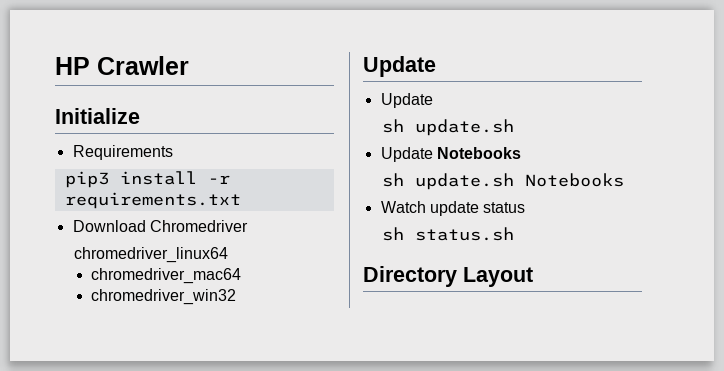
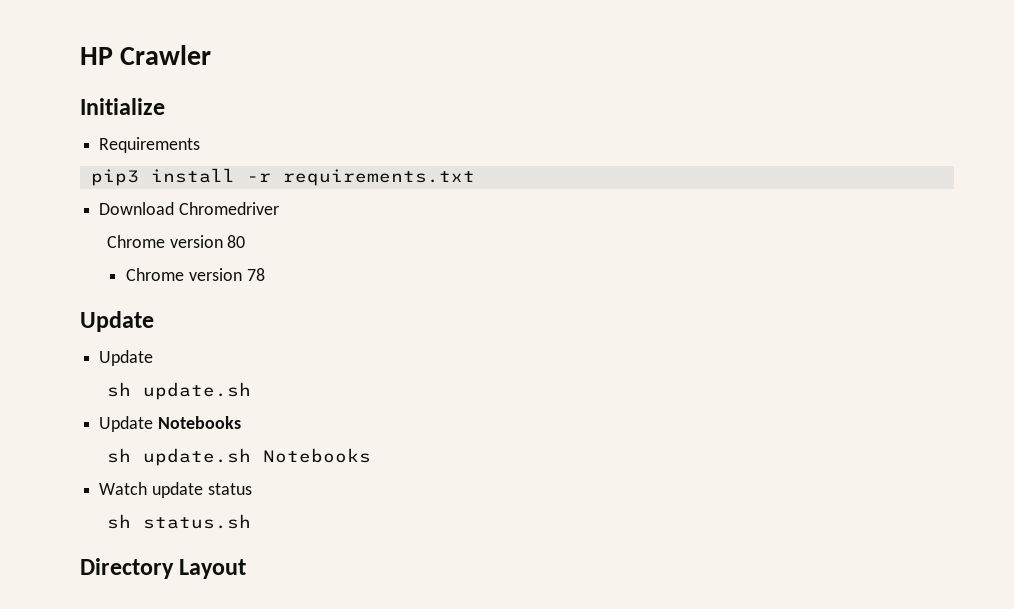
- chromedriver_linux64
- chromedriver_mac64
- chromedriver_win32
+ Chrome version 80
+ Chrome version 78

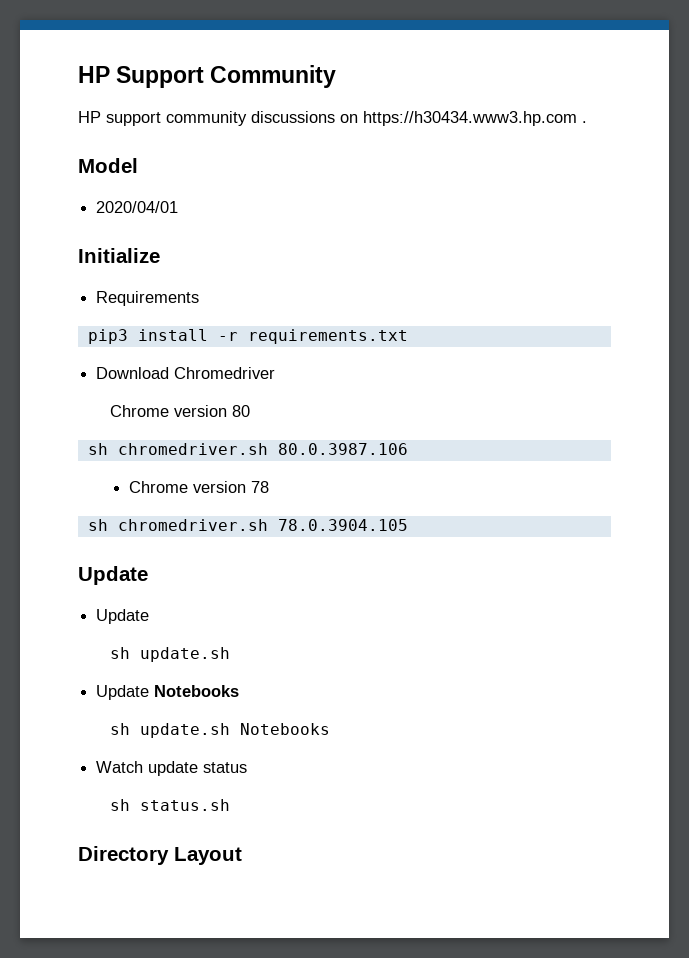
- HP Crawler
+ HP Support Community
+ HP support community discussions on https://h30434.www3.hp.com .
+ Model
+ 2020/04/01
+ sh chromedriver.sh 80.0.3987.106
+ sh chromedriver.sh 78.0.3904.105

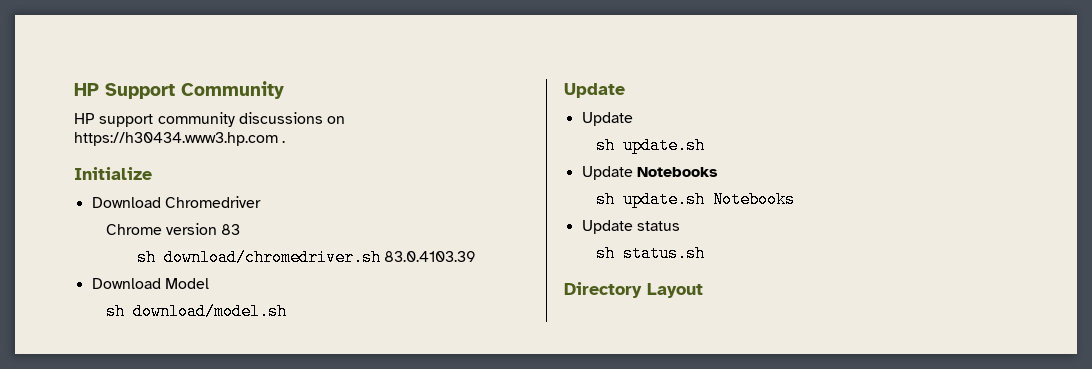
- Model
- 2020/04/01
- Requirements
- pip3 install -r requirements.txt
- Chrome version 80
- sh chromedriver.sh 80.0.3987.106
- Chrome version 78
- sh chromedriver.sh 78.0.3904.105
+ Chrome version 83
+ sh download/chromedriver.sh 83.0.4103.39
+ Download Model
+ sh download/model.sh
- Watch update status
+ Update status

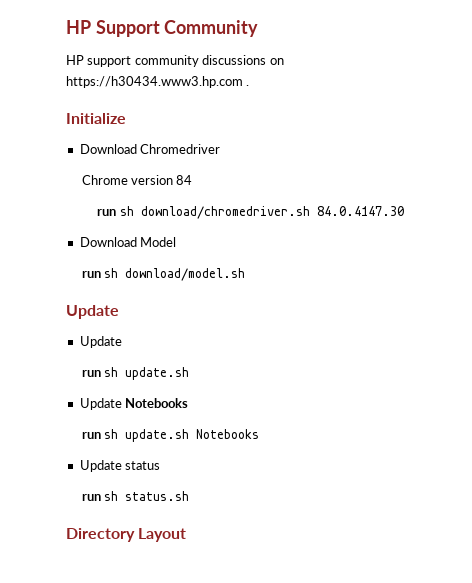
- Chrome version 83
- sh download/chromedriver.sh 83.0.4103.39
+ Chrome version 84
+ run sh download/chromedriver.sh 84.0.4147.30
- sh download/model.sh
+ run sh download/model.sh
  Update
  Update
- sh update.sh
+ run sh update.sh
- sh update.sh Notebooks
+ run sh update.sh Notebooks
- sh status.sh
+ run sh status.sh

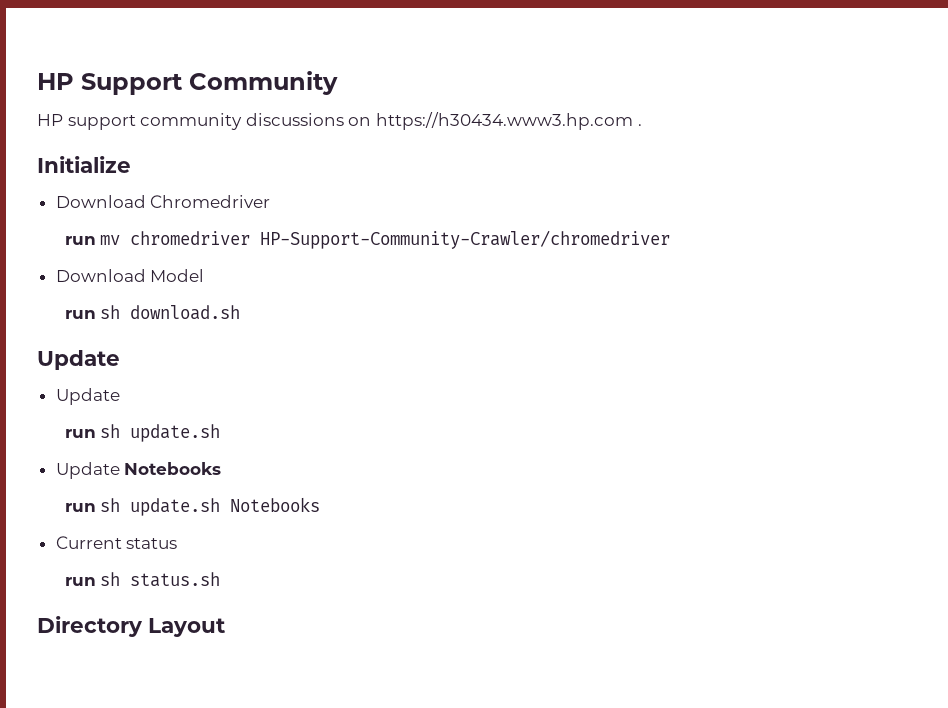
- Chrome version 84
- run sh download/chromedriver.sh 84.0.4147.30
+ run mv chromedriver HP-Support-Community-Crawler/chromedriver
- run sh download/model.sh
+ run sh download.sh
- Update status
+ Current status

